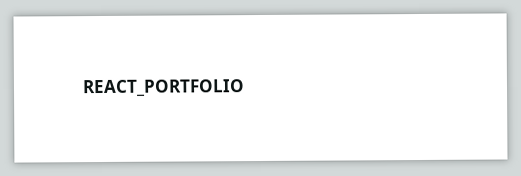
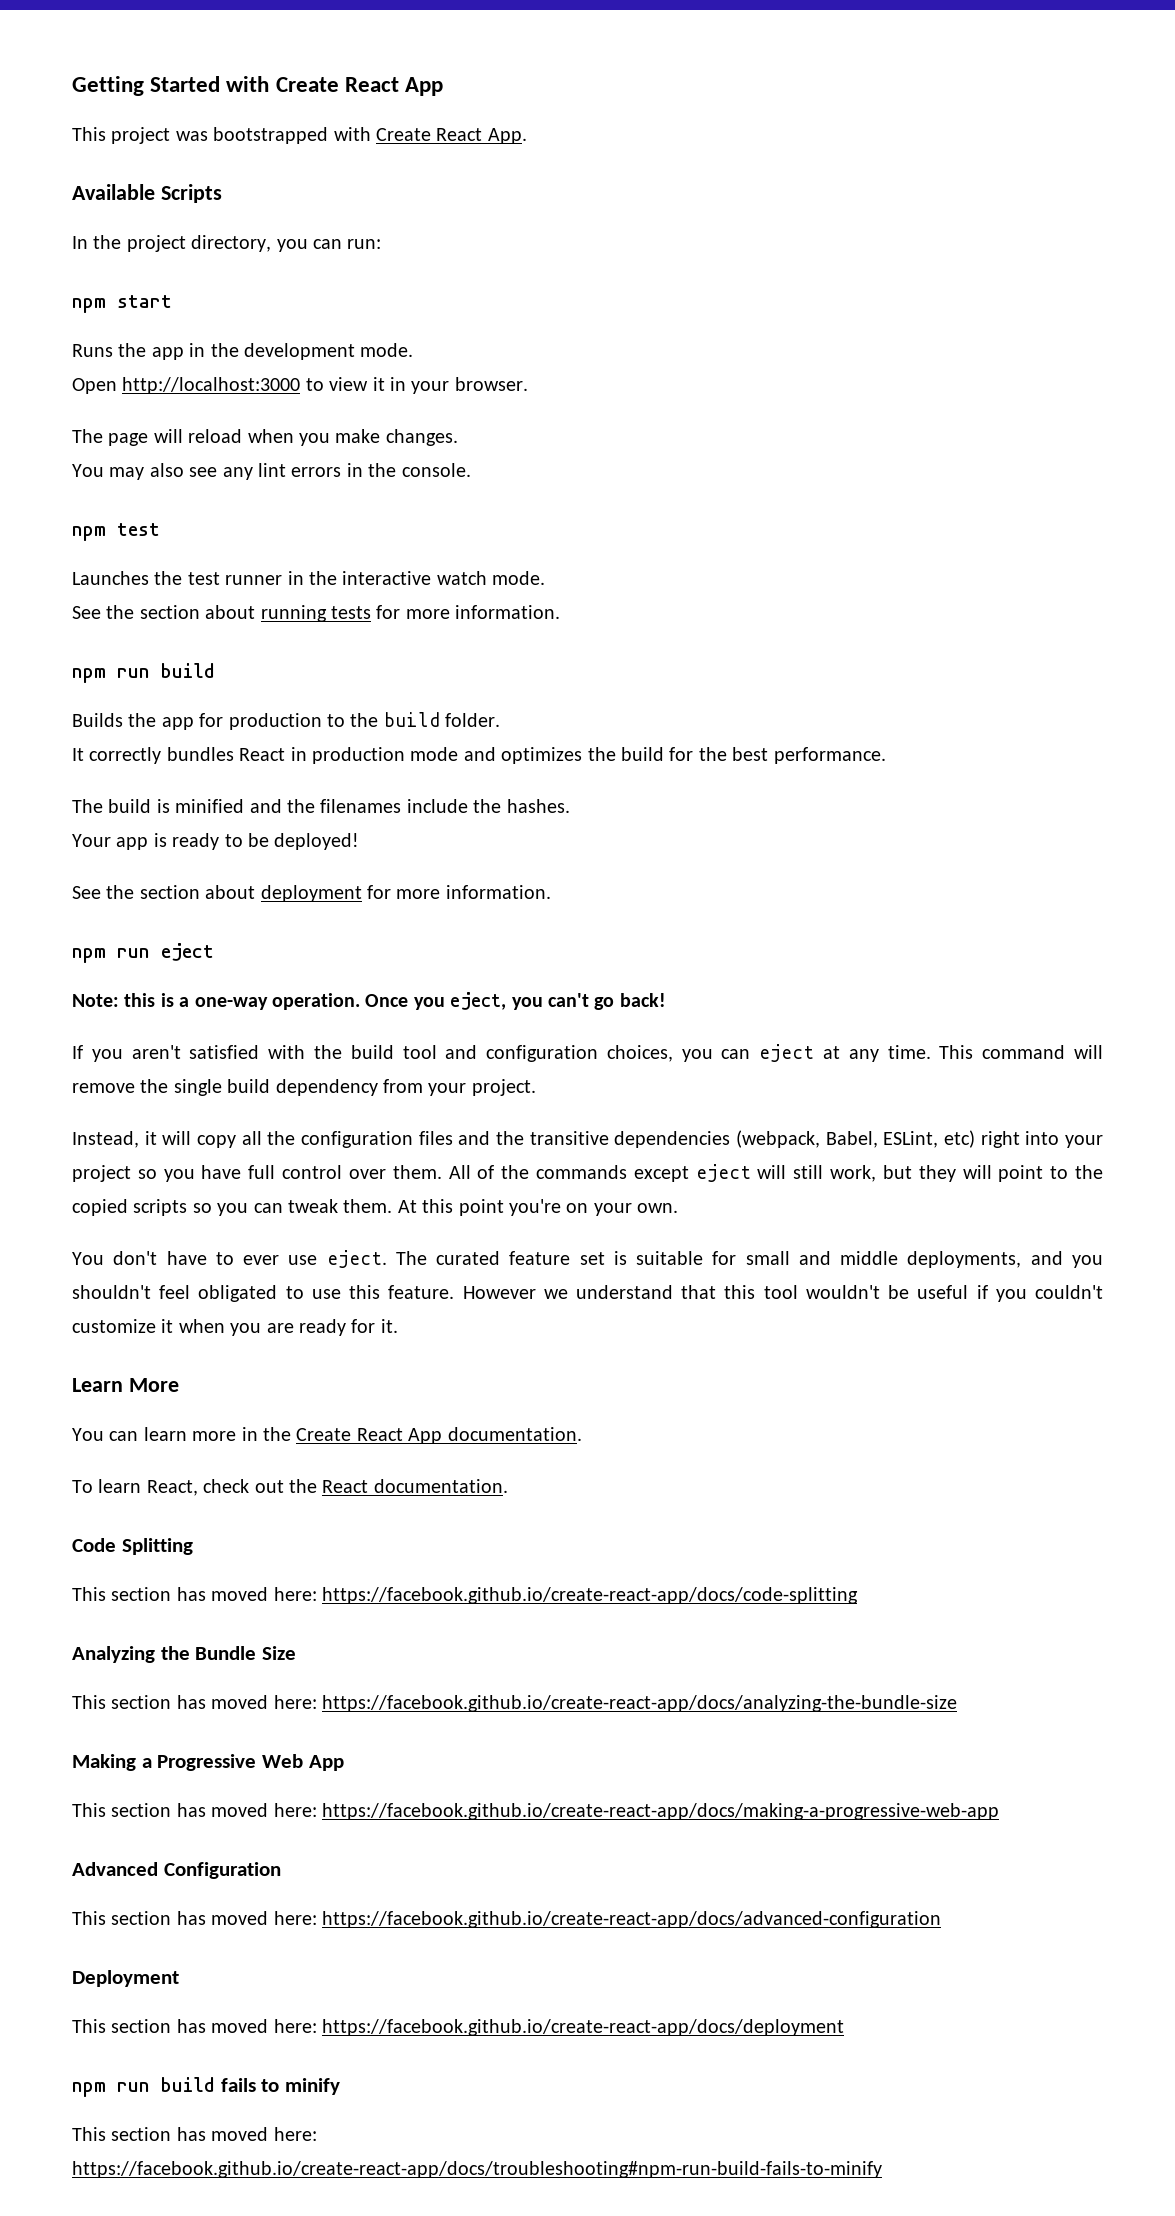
- REACT_PORTFOLIO
+ Getting Started with Create React App
+ This project was bootstrapped with Create React App.
+ Available Scripts
+ In the project directory, you can run:
+ npm start
+ Runs the app in the development mode.
+ Open http://localhost:3000 to view it in your browser.
+ The page will reload when you make changes.
+ You may also see any lint errors in the console.
+ npm test
+ Launches the test runner in the interactive watch mode.
+ See the section about running tests for more information.
+ npm run build
+ Builds the app for production to the build folder.
+ It correctly bundles React in production mode and optimizes the build for the best performance.
+ The build is minified and the filenames include the hashes.
+ Your app is ready to be deployed!
+ See the section about deployment for more information.
+ npm run eject
+ Note: this is a one-way operation. Once you eject, you can't go back!
+ If you aren't satisfied with the build tool and configuration choices, you can eject at any time. This command will remove the single build dependency from your project.
+ Instead, it will copy all the configuration files and the transitive dependencies (webpack, Babel, ESLint, etc) right into your project so you have full control over them. All of the commands except eject will still work, but they will point to the copied scripts so you can tweak them. At this point you're on your own.
+ You don't have to ever use eject. The curated feature set is suitable for small and middle deployments, and you shouldn't feel obligated to use this feature. However we understand that this tool wouldn't be useful if you couldn't customize it when you are ready for it.
+ Learn More
+ You can learn more in the Create React App documentation.
+ To learn React, check out the React documentation.
+ Code Splitting
+ This section has moved here: https://facebook.github.io/create-react-app/docs/code-splitting
+ Analyzing the Bundle Size
+ This section has moved here: https://facebook.github.io/create-react-app/docs/analyzing-the-bundle-size
+ Making a Progressive Web App
+ This section has moved here: https://facebook.github.io/create-react-app/docs/making-a-progressive-web-app
+ Advanced Configuration
+ This section has moved here: https://facebook.github.io/create-react-app/docs/advanced-configuration
+ Deployment
+ This section has moved here: https://facebook.github.io/create-react-app/docs/deployment
+ npm run build fails to minify
+ This section has moved here: https://facebook.github.io/create-react-app/docs/troubleshooting#npm-run-build-fails-to-minify

